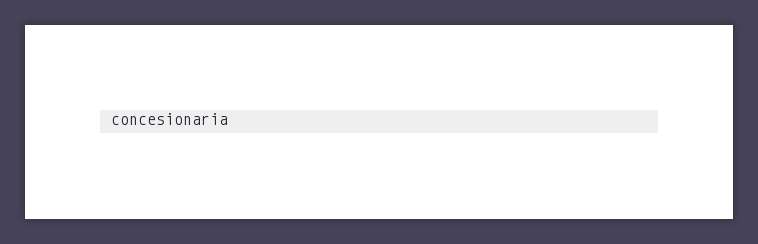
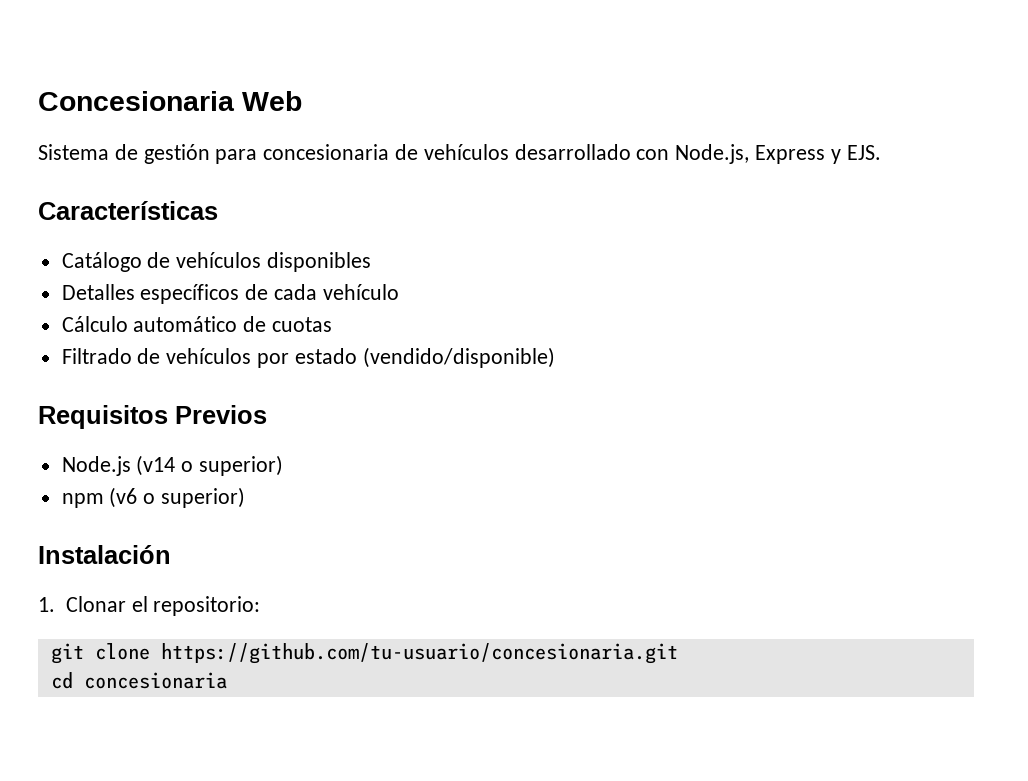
- concesionaria
+ Concesionaria Web
+ Sistema de gestión para concesionaria de vehículos desarrollado con Node.js, Express y EJS.
+ Características
+ Catálogo de vehículos disponibles
+ Detalles específicos de cada vehículo
+ Cálculo automático de cuotas
+ Filtrado de vehículos por estado (vendido/disponible)
+ Requisitos Previos
+ Node.js (v14 o superior)
+ npm (v6 o superior)
+ Instalación
+ 1. Clonar el repositorio:
+ git clone https://github.com/tu-usuario/concesionaria.git
+ cd concesionaria

